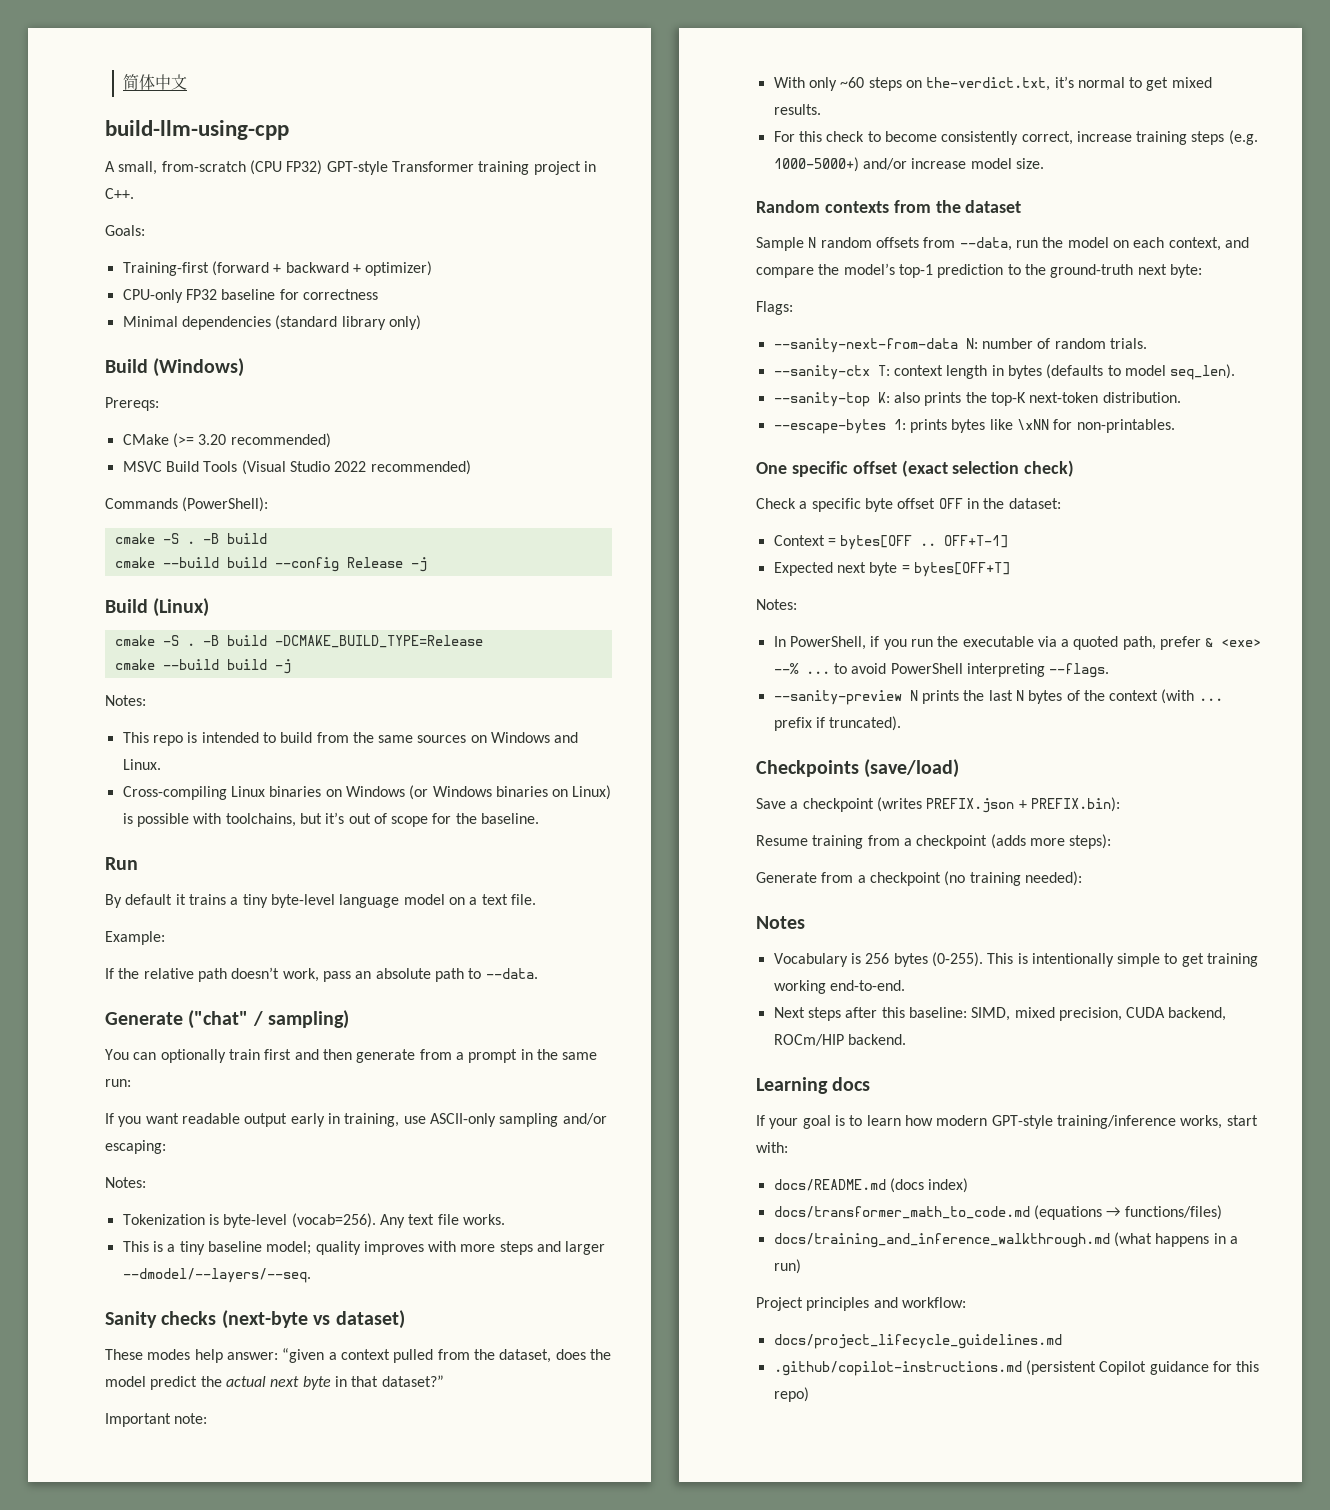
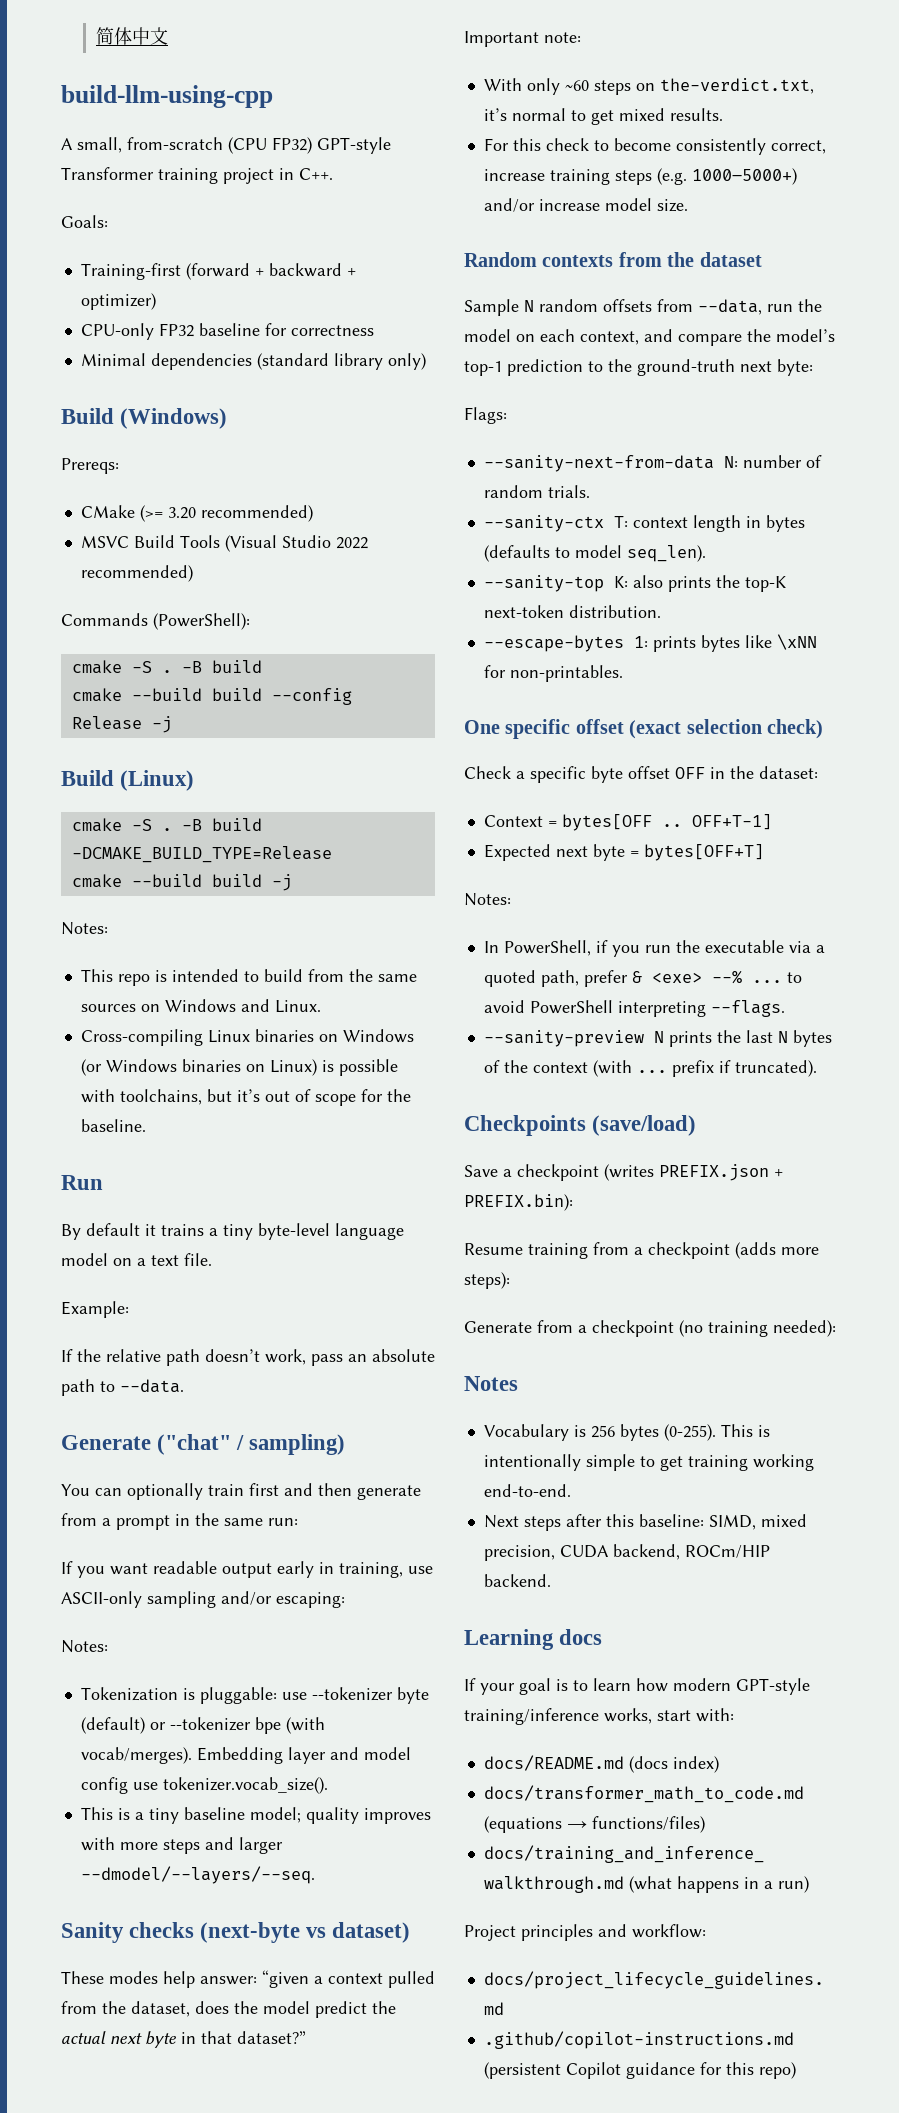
- Tokenization is byte-level (vocab=256). Any text file works.
+ Tokenization is pluggable: use --tokenizer byte (default) or --tokenizer bpe (with vocab/merges). Embedding layer and model config use tokenizer.vocab_size().

